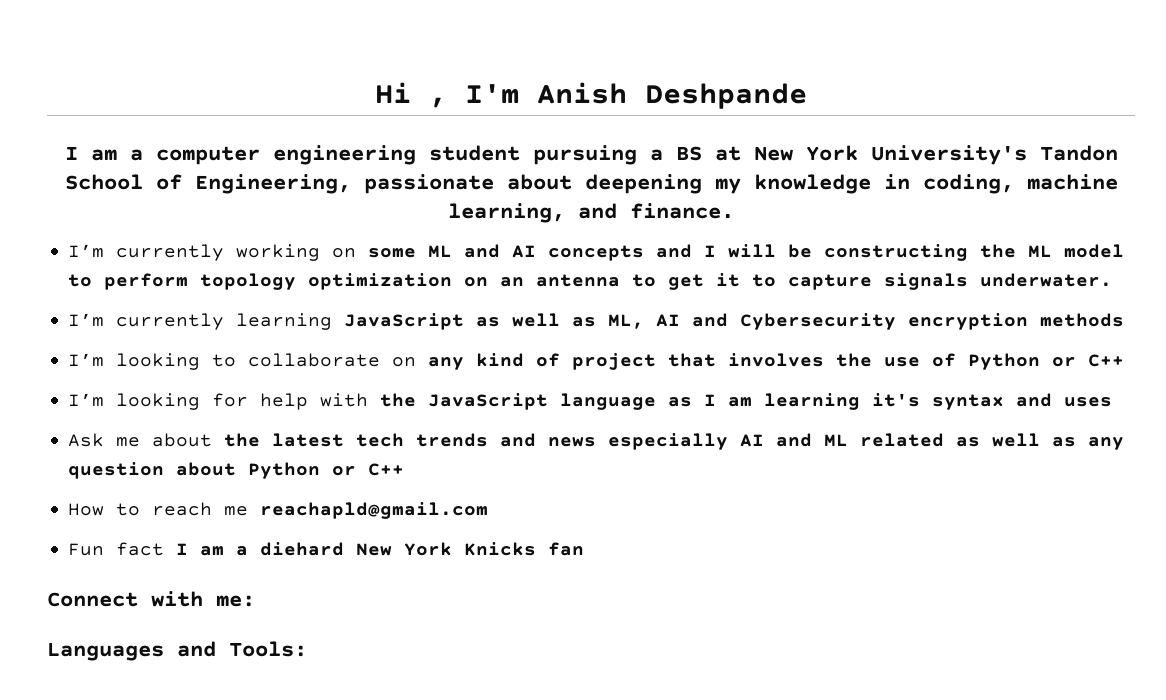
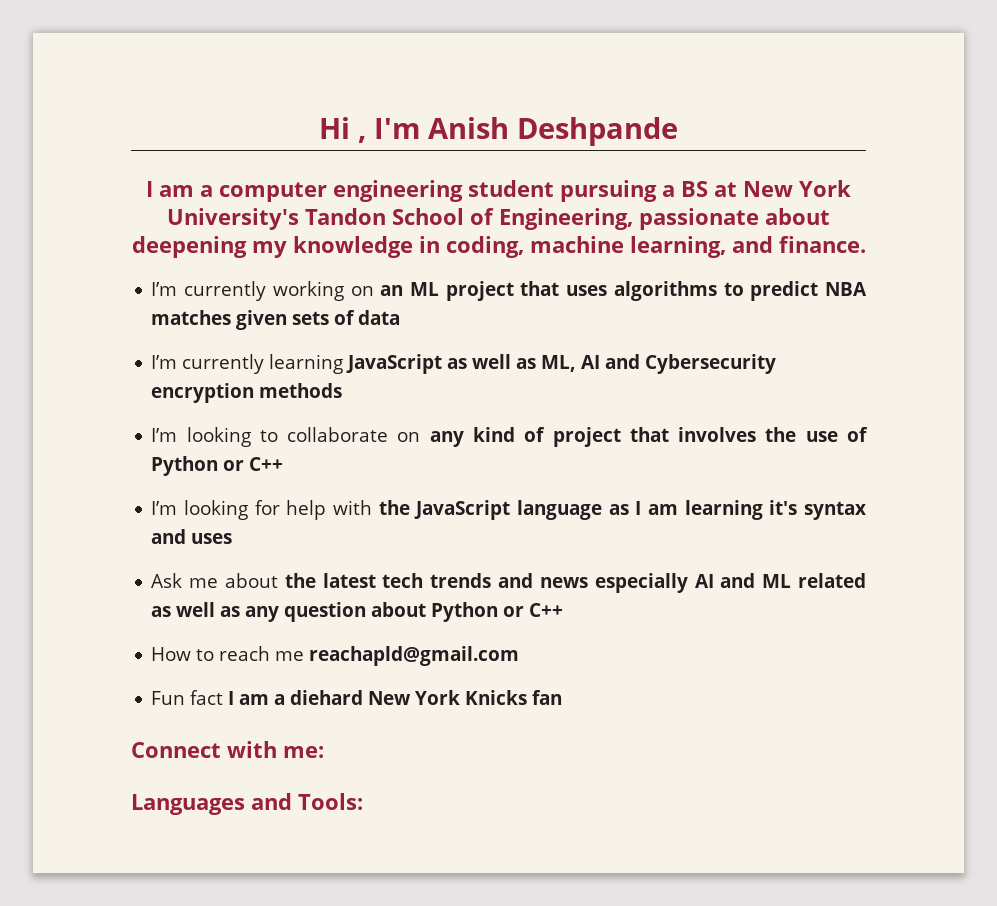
- I’m currently working on some ML and AI concepts and I will be constructing the ML model to perform topology optimization on an antenna to get it to capture signals underwater.
+ I’m currently working on an ML project that uses algorithms to predict NBA matches given sets of data

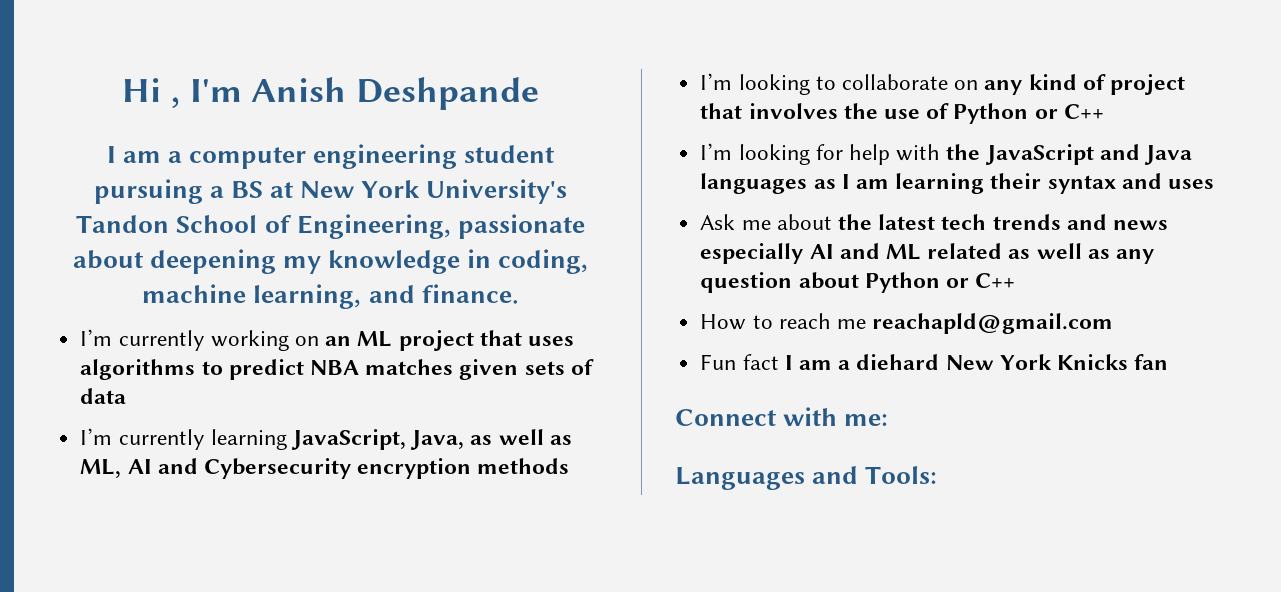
- I’m currently learning JavaScript as well as ML, AI and Cybersecurity encryption methods
+ I’m currently learning JavaScript, Java, as well as ML, AI and Cybersecurity encryption methods
- I’m looking for help with the JavaScript language as I am learning it's syntax and uses
+ I’m looking for help with the JavaScript and Java languages as I am learning their syntax and uses

